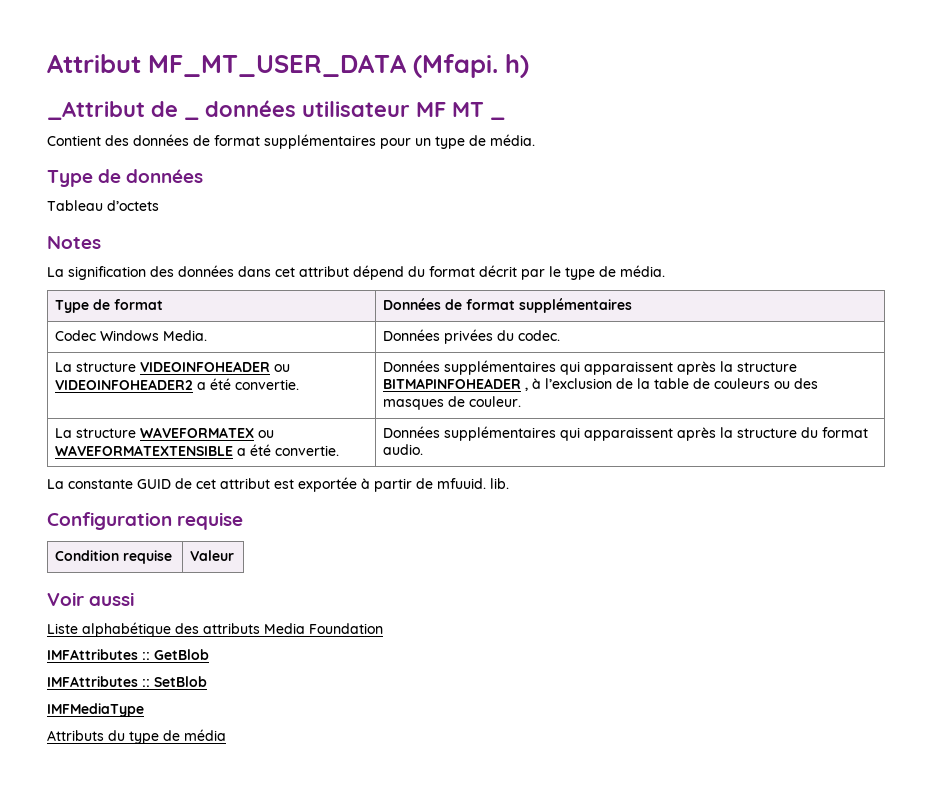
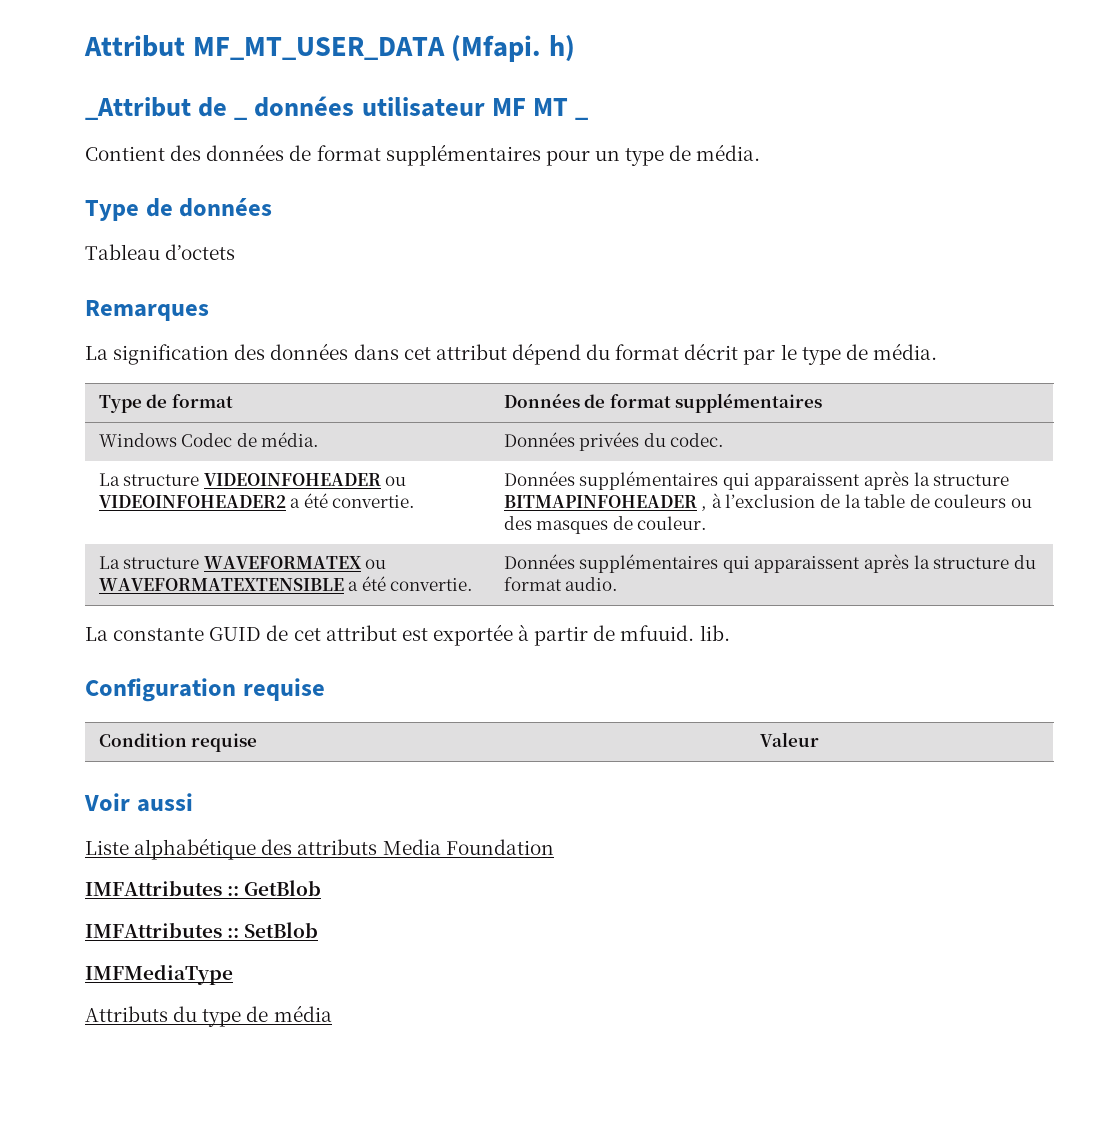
- Notes
+ Remarques
- Codec Windows Media. | Données privées du codec.
+ Windows Codec de média. | Données privées du codec.

